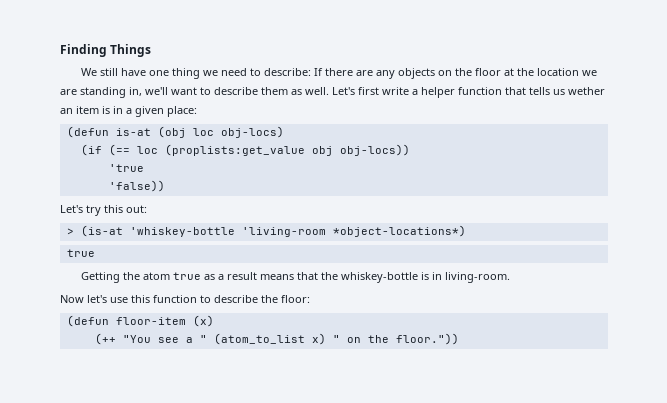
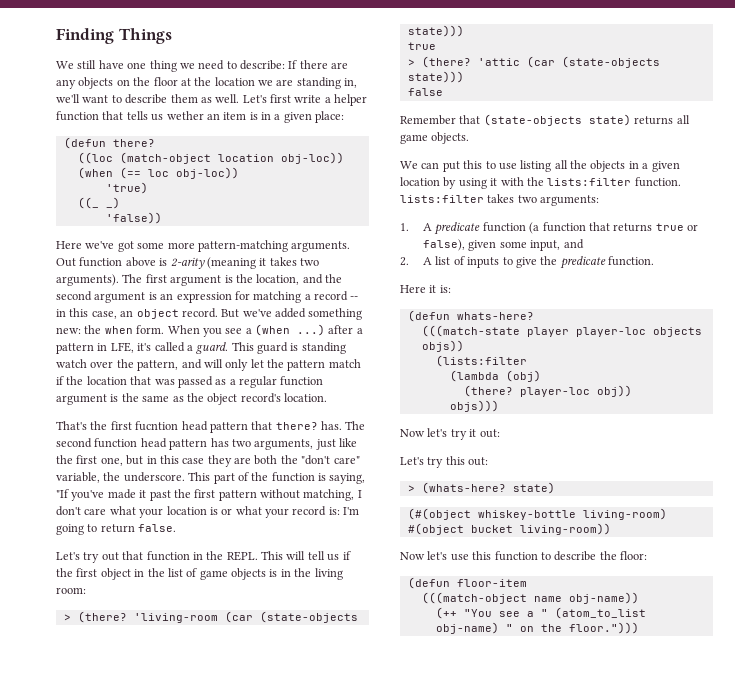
- (defun is-at (obj loc obj-locs)
- (if (== loc (proplists:get_value obj obj-locs))
- 'true
+ (defun there?
+ ((loc (match-object location obj-loc)) (when (== loc obj-loc))
+ 'true)
+ ((_ _)
  'false))
+ Here we've got some more pattern-matching arguments. Out function above is 2-arity (meaning it takes two arguments). The first argument is the location, and the second argument is an expression for matching a record -- in this case, an object record. But we've added something new: the when form. When you see a (when ...) after a pattern in LFE, it's called a guard. This guard is standing watch over the pattern, and will only let the pattern match if the location that was passed as a regular function argument is the same as the object record's location.
+ That's the first fucntion head pattern that there? has. The second function head pattern has two arguments, just like the first one, but in this case they are both the "don't care" variable, the underscore. This part of the function is saying, "If you've made it past the first pattern without matching, I don't care what your location is or what your record is: I'm going to return false.
+ Let's try out that function in the REPL. This will tell us if the first object in the list of game objects is in the living room:
+ > (there? 'living-room (car (state-objects state)))
+ true
+ > (there? 'attic (car (state-objects state)))
+ false
+ Remember that (state-objects state) returns all game objects.
+ We can put this to use listing all the objects in a given location by using it with the lists:filter function. lists:filter takes two arguments:
+ 1. A predicate function (a function that returns true or false), given some input, and
+ 2. A list of inputs to give the predicate function.
+ Here it is:
+ (defun whats-here?
+ (((match-state player player-loc objects objs))
+ (lists:filter
+ (lambda (obj)
+ (there? player-loc obj))
+ objs)))
+ Now let's try it out:
- > (is-at 'whiskey-bottle 'living-room *object-locations*)
- true
- Getting the atom true as a result means that the whiskey-bottle is in living-room.
+ > (whats-here? state)
+ (#(object whiskey-bottle living-room) #(object bucket living-room))
- (defun floor-item (x)
+ (defun floor-item
+ (((match-object name obj-name))
- (++ "You see a " (atom_to_list x) " on the floor."))
+ (++ "You see a " (atom_to_list obj-name) " on the floor.")))

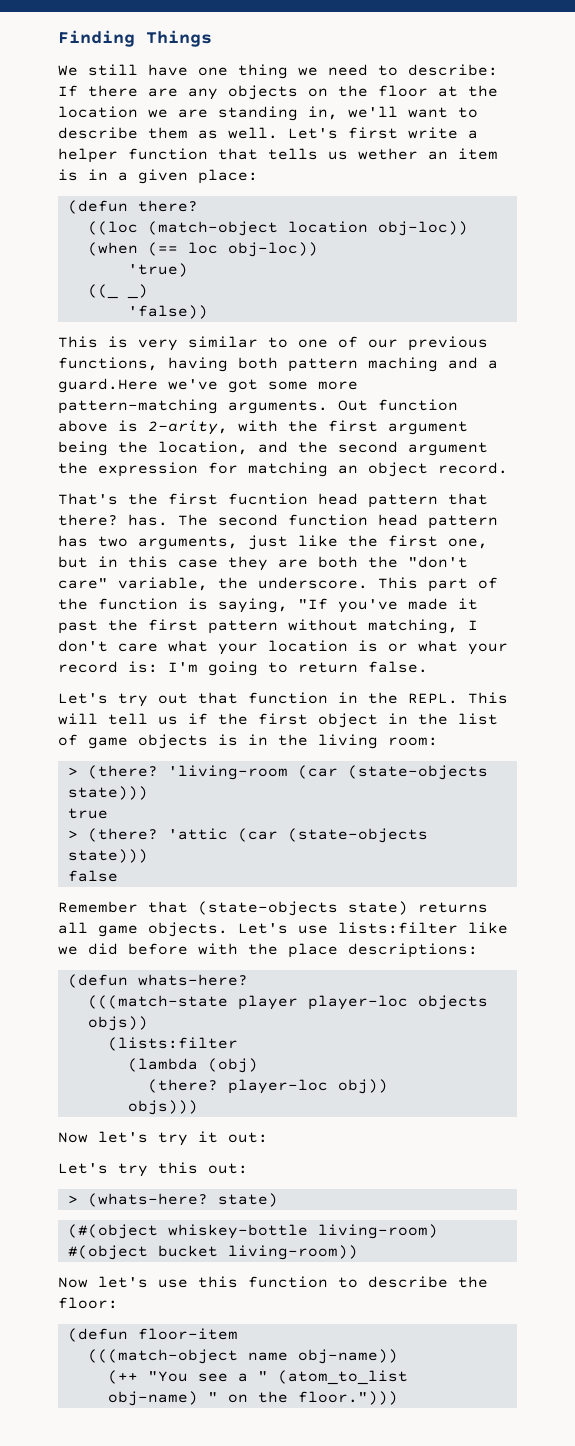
- Here we've got some more pattern-matching arguments.
+ This is very similar to one of our previous functions, having both pattern maching and a guard.Here we've got some more pattern-matching arguments.
- Out function above is 2-arity (meaning it takes two arguments). The first argument is the location, and the second argument is an expression for matching a record -- in this case, an object record. But we've added something new: the when form. When you see a (when ...) after a pattern in LFE, it's called a guard. This guard is standing watch over the pattern, and will only let the pattern match if the location that was passed as a regular function argument is the same as the object record's location.
+ Out function above is 2-arity, with the first argument being the location, and the second argument the expression for matching an object record.
- Remember that (state-objects state) returns all game objects.
- We can put this to use listing all the objects in a given location by using it with the lists:filter function. lists:filter takes two arguments:
- 1. A predicate function (a function that returns true or false), given some input, and
- 2. A list of inputs to give the predicate function.
- Here it is:
+ Remember that (state-objects state) returns all game objects. Let's use lists:filter like we did before with the place descriptions:

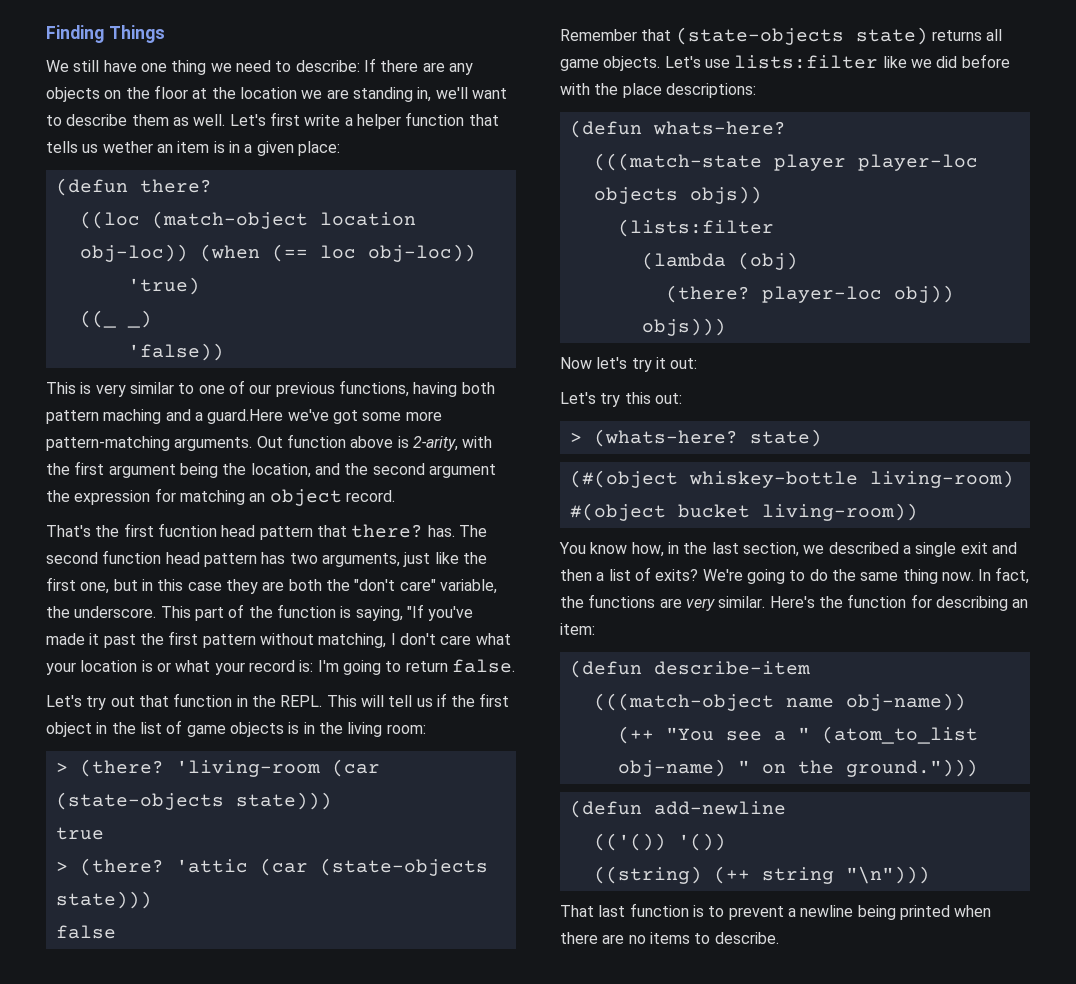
- Now let's use this function to describe the floor:
- (defun floor-item
+ You know how, in the last section, we described a single exit and then a list of exits? We're going to do the same thing now. In fact, the functions are very similar. Here's the function for describing an item:
+ (defun describe-item
- (++ "You see a " (atom_to_list obj-name) " on the floor.")))
+ (++ "You see a " (atom_to_list obj-name) " on the ground.")))
+ (defun add-newline
+ (('()) '())
+ ((string) (++ string "\n")))
+ That last function is to prevent a newline being printed when there are no items to describe.

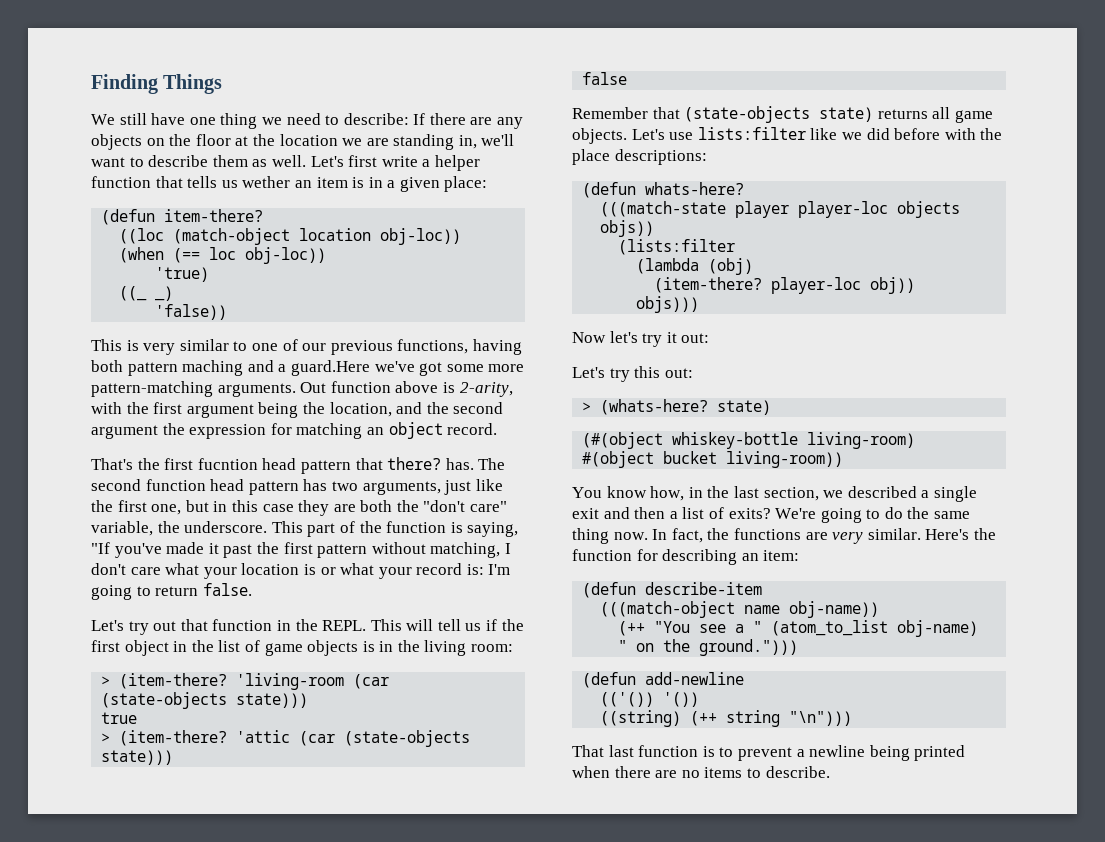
- (defun there?
+ (defun item-there?
  This will tell us if the first object in the list of game objects is in the living room:
- > (there?
+ > (item-there?
  true
- > (there?
+ > (item-there?
- (there? player-loc obj))
+ (item-there? player-loc obj))

